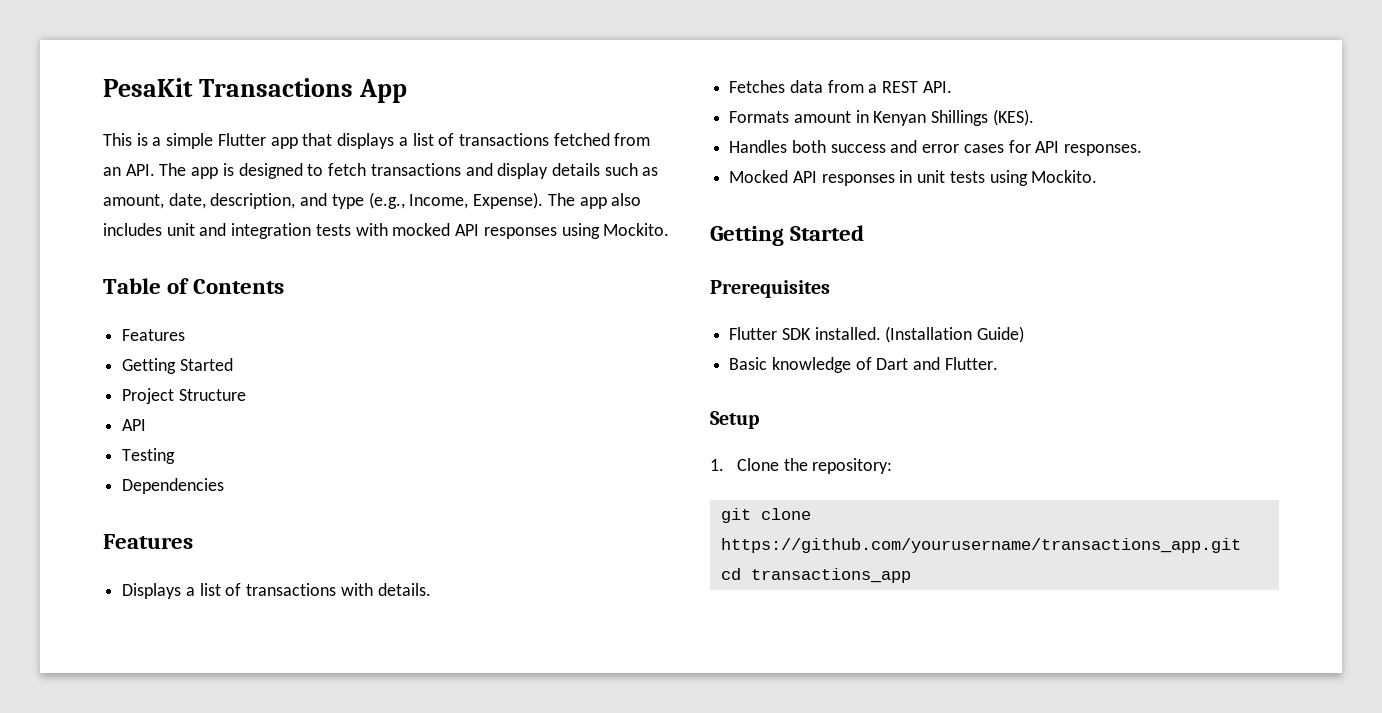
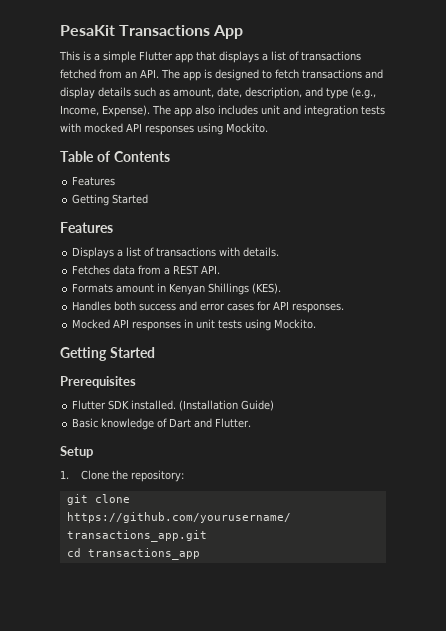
- Project Structure
- API
- Testing
- Dependencies

